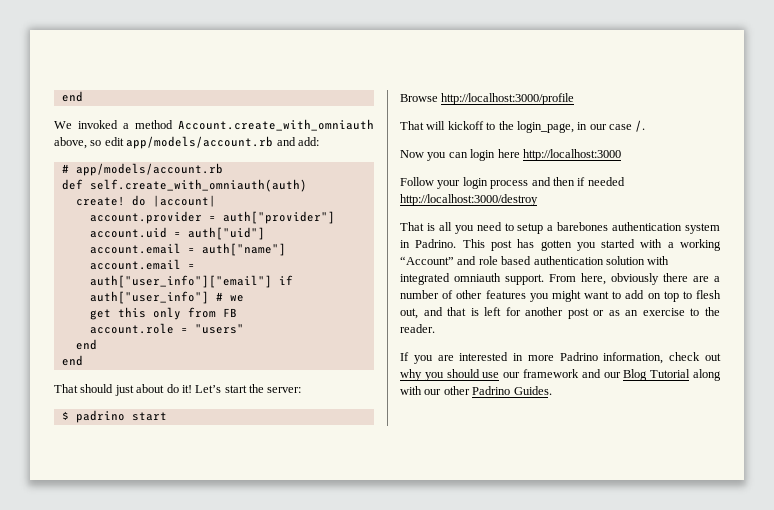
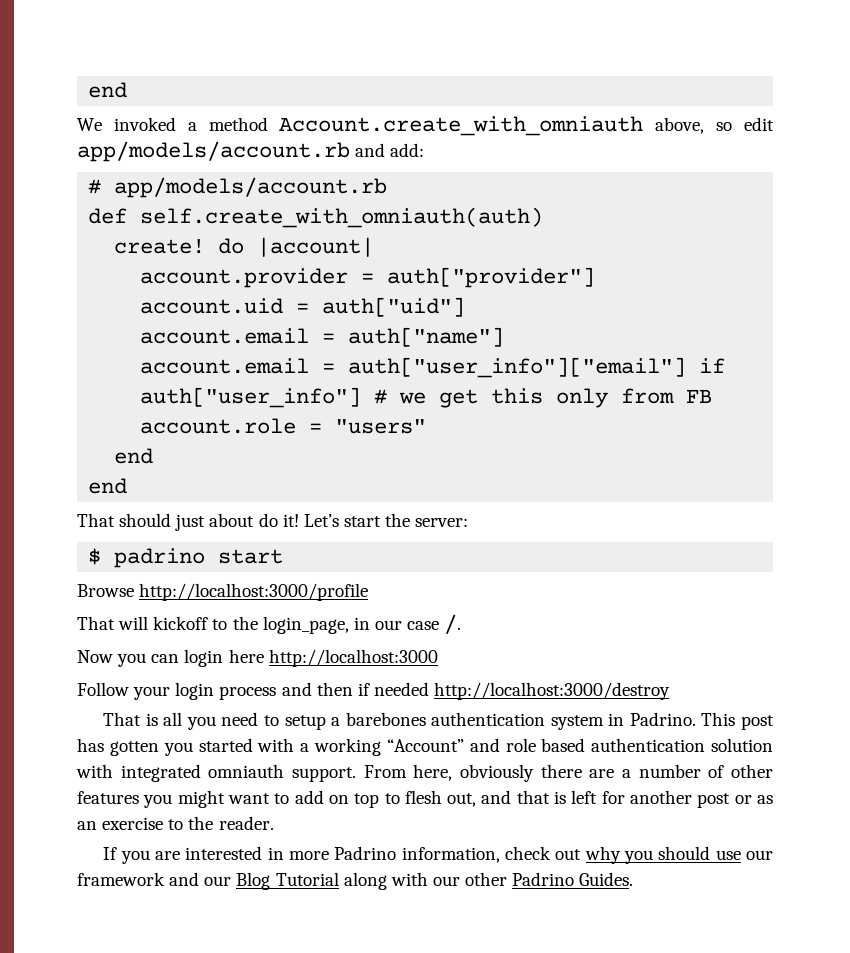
- account.email = auth["user_info"]["email"] if auth["user_info"] # we
- get this only from FB
+ account.email = auth["user_info"]["email"] if auth["user_info"] # we get this only from FB

